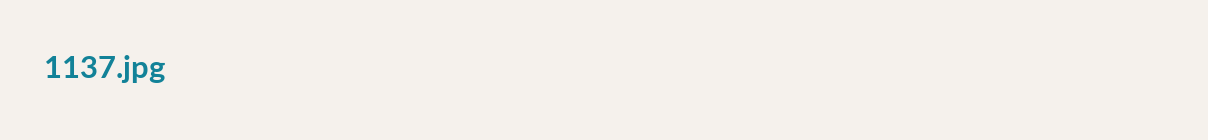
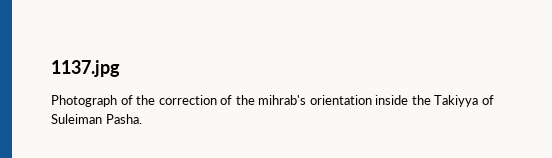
+ Photograph of the correction of the mihrab's orientation inside the Takiyya of Suleiman Pasha.

